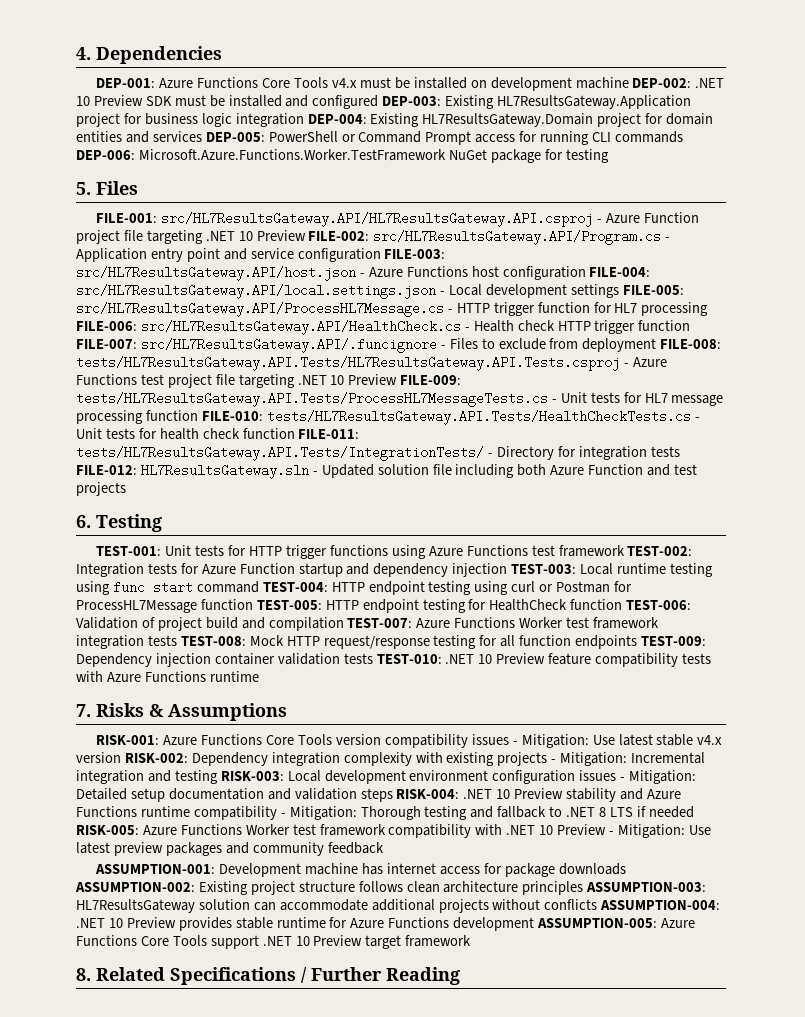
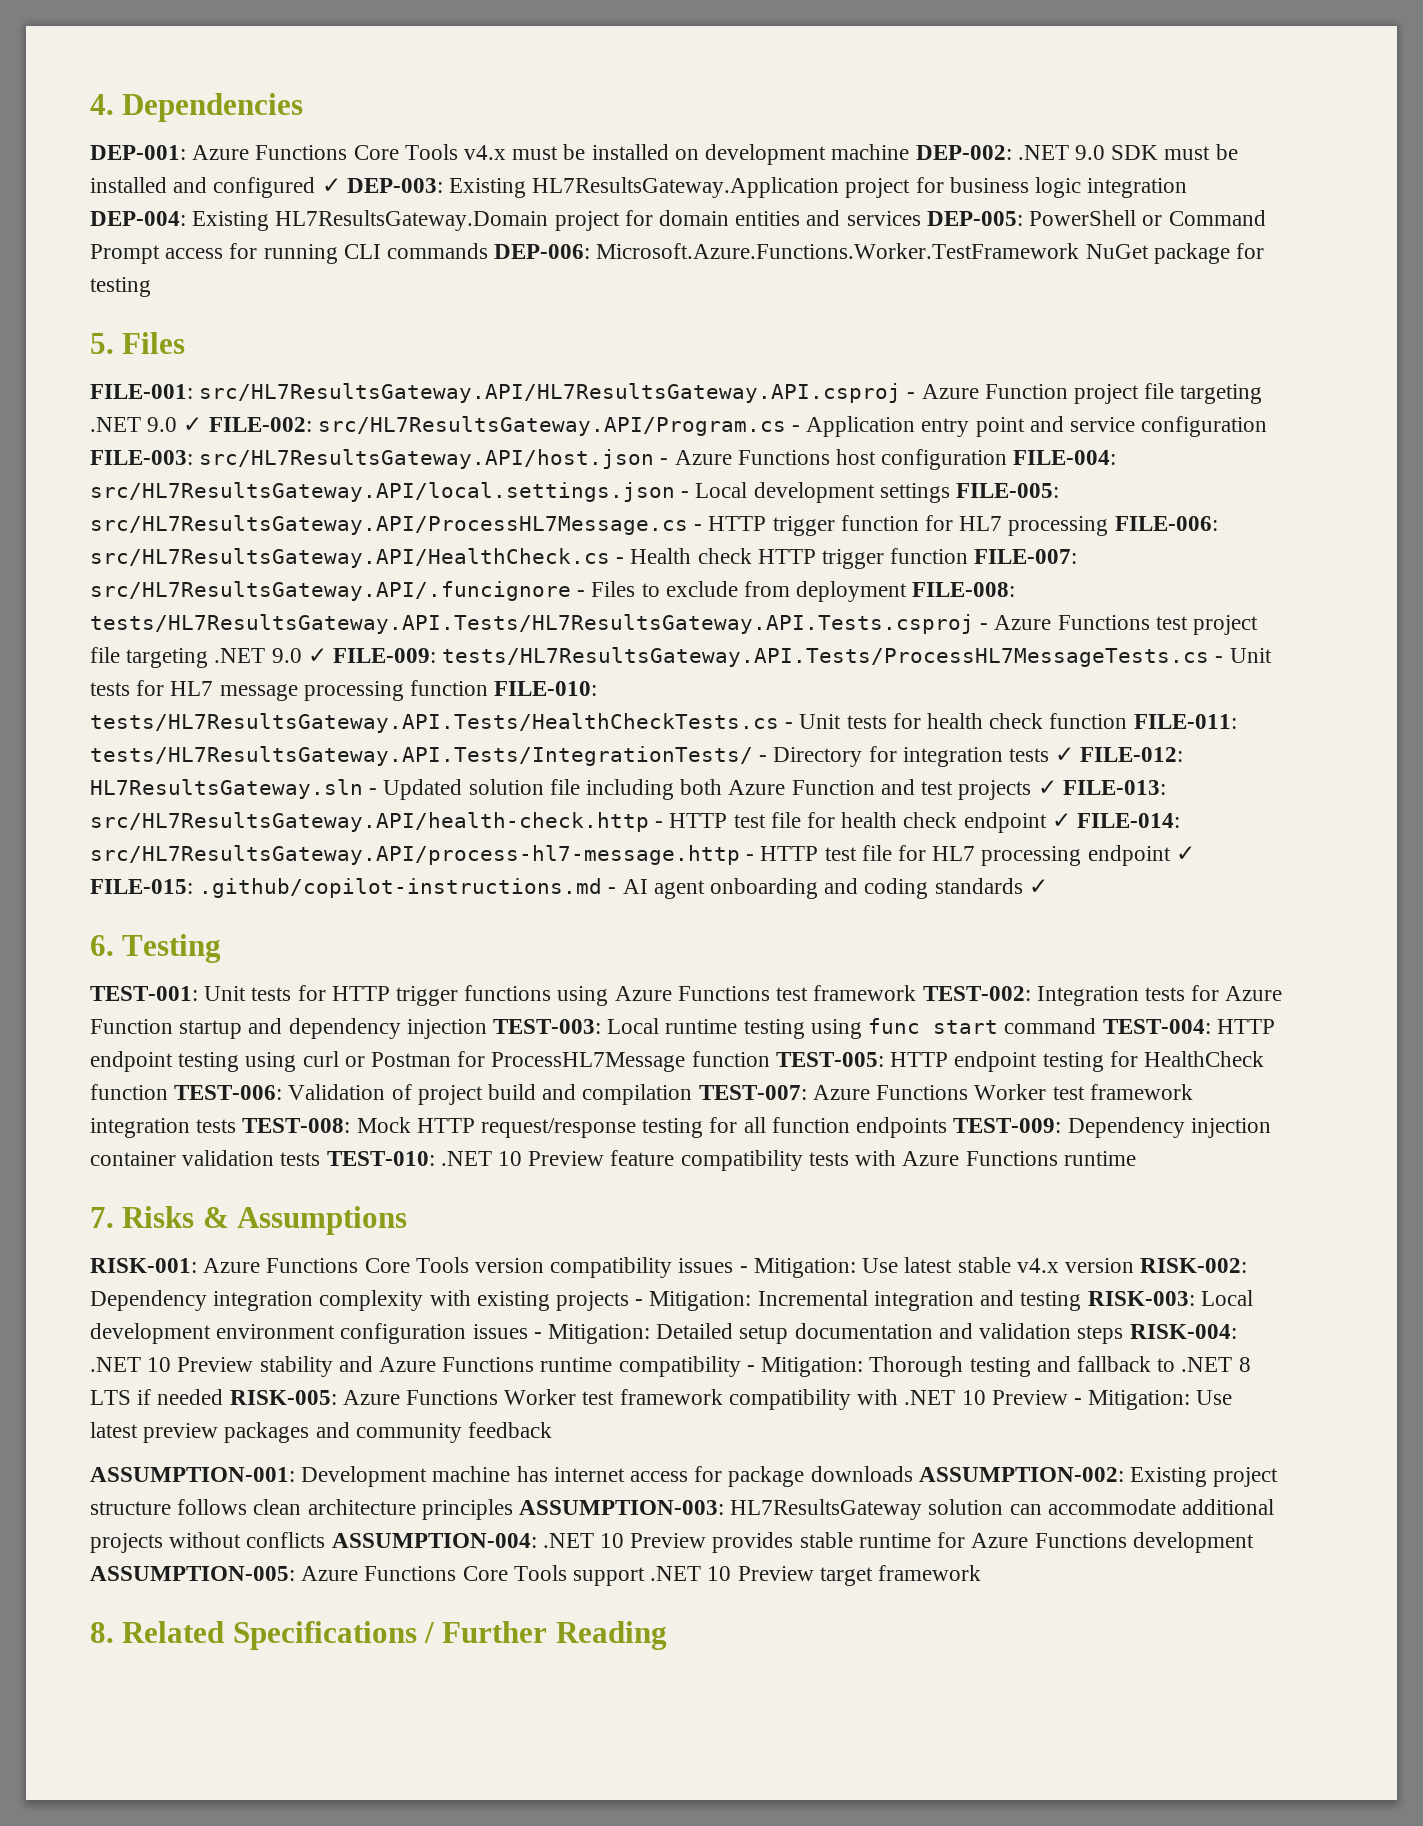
- DEP-001: Azure Functions Core Tools v4.x must be installed on development machine DEP-002: .NET 10 Preview SDK must be installed and configured DEP-003: Existing HL7ResultsGateway.Application project for business logic integration DEP-004: Existing HL7ResultsGateway.Domain project for domain entities and services DEP-005: PowerShell or Command Prompt access for running CLI commands DEP-006: Microsoft.Azure.Functions.Worker.TestFramework NuGet package for testing
+ DEP-001: Azure Functions Core Tools v4.x must be installed on development machine DEP-002: .NET 9.0 SDK must be installed and configured ✓ DEP-003: Existing HL7ResultsGateway.Application project for business logic integration DEP-004: Existing HL7ResultsGateway.Domain project for domain entities and services DEP-005: PowerShell or Command Prompt access for running CLI commands DEP-006: Microsoft.Azure.Functions.Worker.TestFramework NuGet package for testing
- src/HL7ResultsGateway.API/HL7ResultsGateway.API.csproj - Azure Function project file targeting .NET 10 Preview FILE-002:
+ src/HL7ResultsGateway.API/HL7ResultsGateway.API.csproj - Azure Function project file targeting .NET 9.0 ✓ FILE-002:
- tests/HL7ResultsGateway.API.Tests/HL7ResultsGateway.API.Tests.csproj - Azure Functions test project file targeting .NET 10 Preview FILE-009:
+ tests/HL7ResultsGateway.API.Tests/HL7ResultsGateway.API.Tests.csproj - Azure Functions test project file targeting .NET 9.0 ✓ FILE-009:
- tests/HL7ResultsGateway.API.Tests/IntegrationTests/ - Directory for integration tests FILE-012:
+ tests/HL7ResultsGateway.API.Tests/IntegrationTests/ - Directory for integration tests ✓ FILE-012:
- HL7ResultsGateway.sln - Updated solution file including both Azure Function and test projects
+ HL7ResultsGateway.sln - Updated solution file including both Azure Function and test projects ✓ FILE-013: src/HL7ResultsGateway.API/health-check.http - HTTP test file for health check endpoint ✓ FILE-014: src/HL7ResultsGateway.API/process-hl7-message.http - HTTP test file for HL7 processing endpoint ✓ FILE-015: .github/copilot-instructions.md - AI agent onboarding and coding standards ✓

